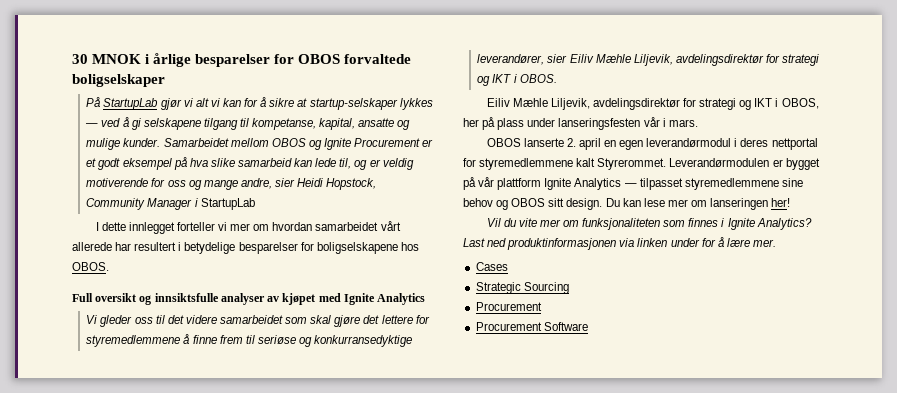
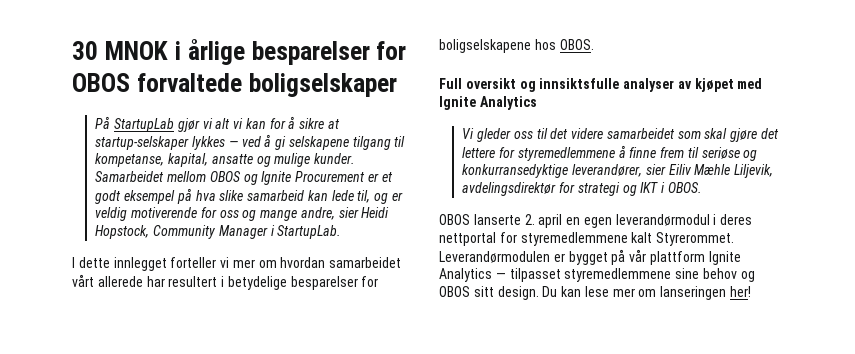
- Samarbeidet mellom OBOS og Ignite Procurement er et godt eksempel på hva slike samarbeid kan lede til, og er veldig motiverende for oss og mange andre, sier Heidi Hopstock, Community Manager i StartupLab
+ Samarbeidet mellom OBOS og Ignite Procurement er et godt eksempel på hva slike samarbeid kan lede til, og er veldig motiverende for oss og mange andre, sier Heidi Hopstock, Community Manager i StartupLab.
- Eiliv Mæhle Liljevik, avdelingsdirektør for strategi og IKT i OBOS, her på plass under lanseringsfesten vår i mars.
- Vil du vite mer om funksjonaliteten som finnes i Ignite Analytics? Last ned produktinformasjonen via linken under for å lære mer.
- Cases
- Strategic Sourcing
- Procurement
- Procurement Software

